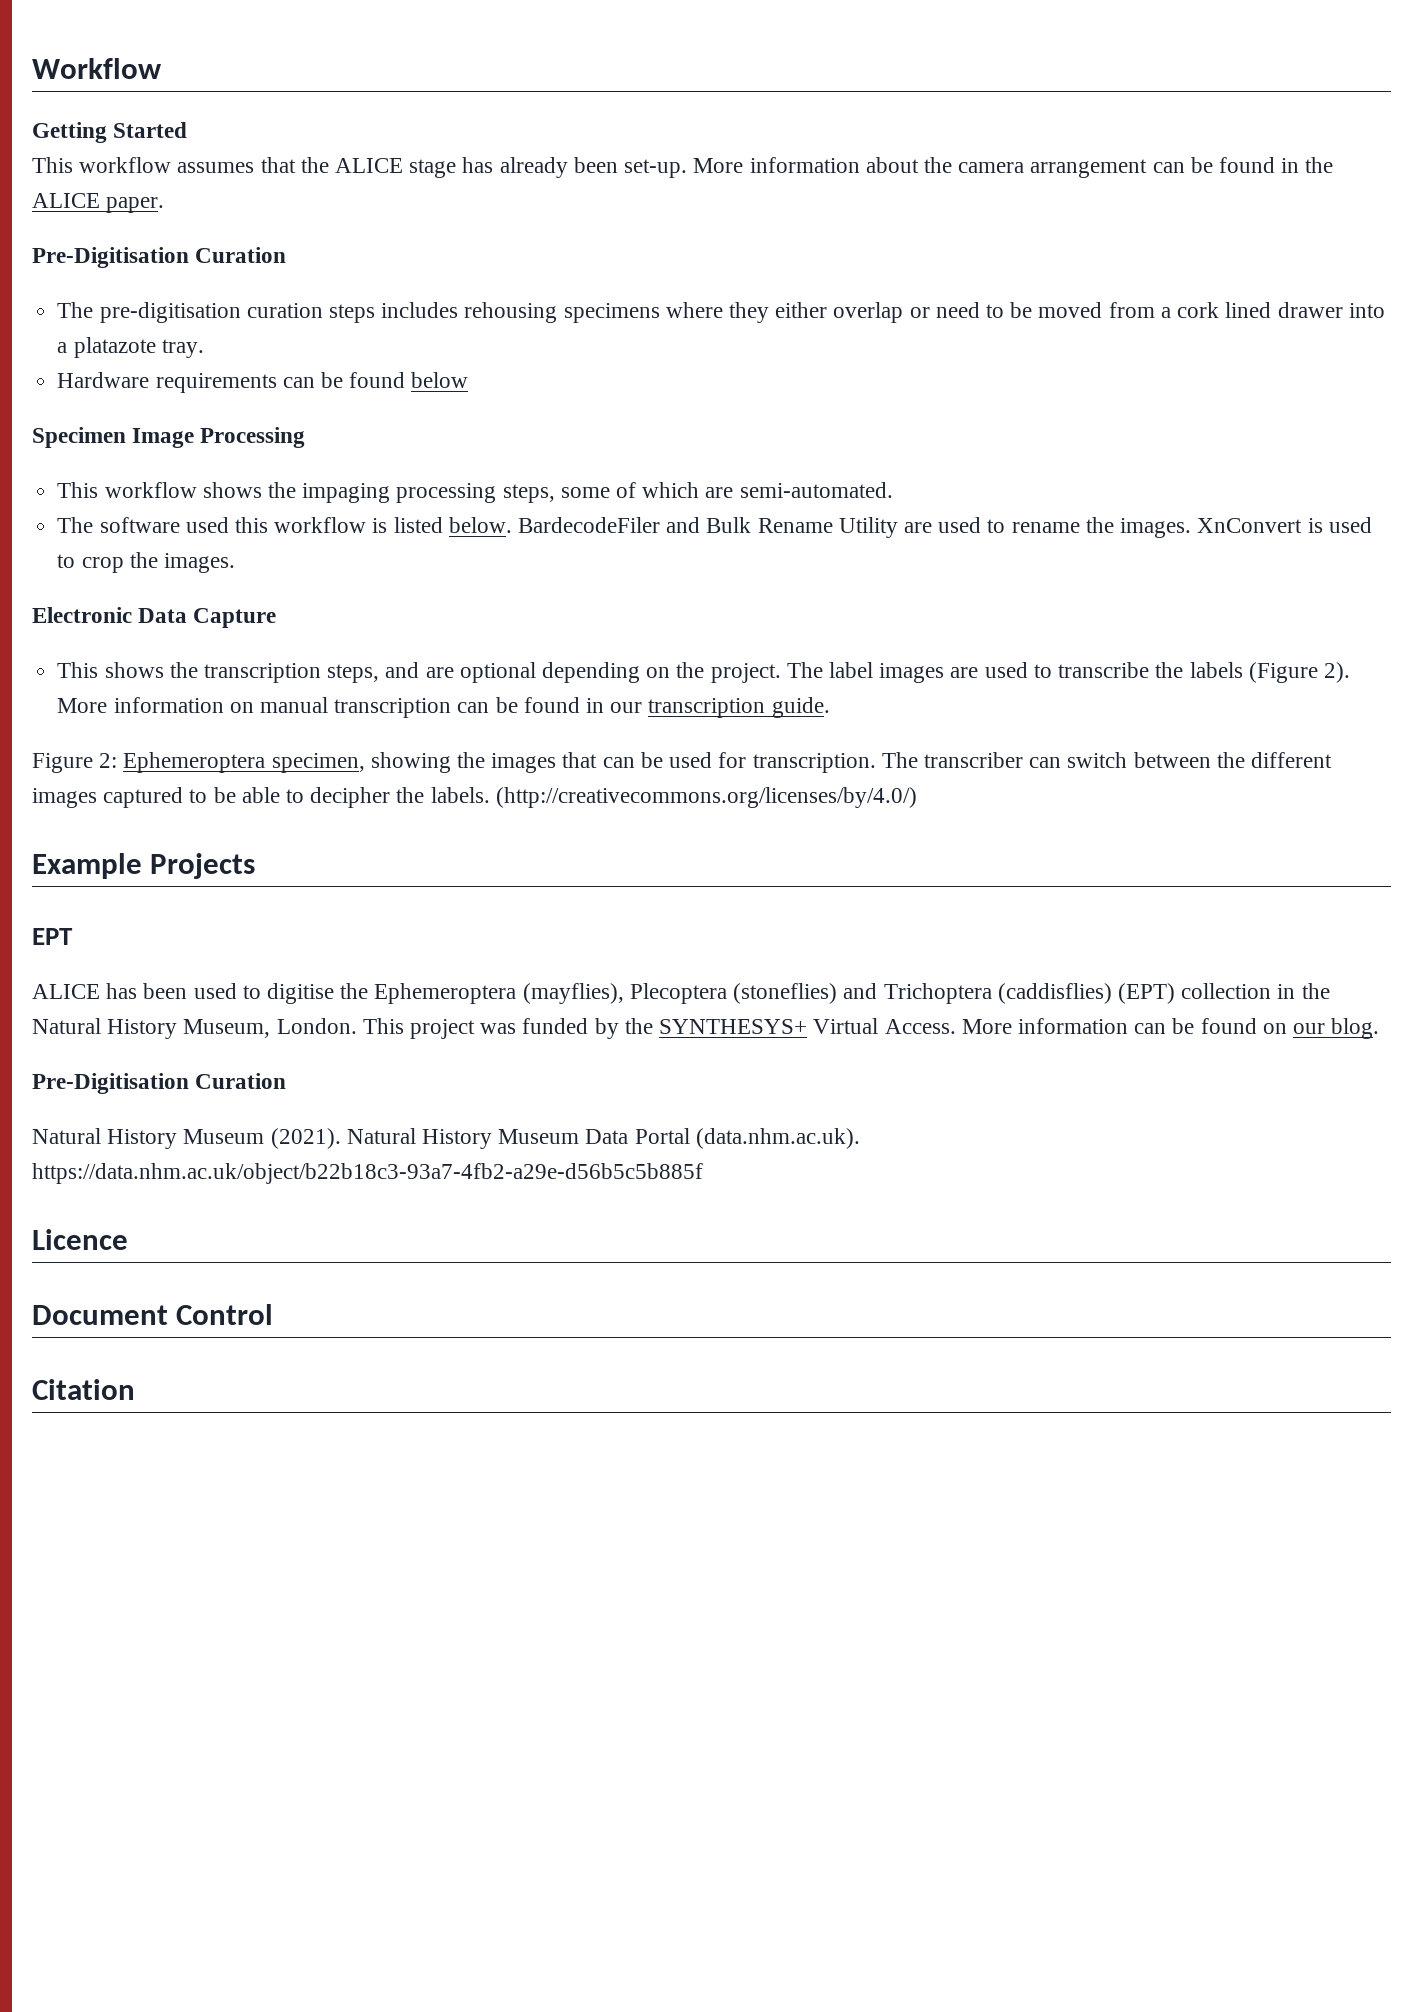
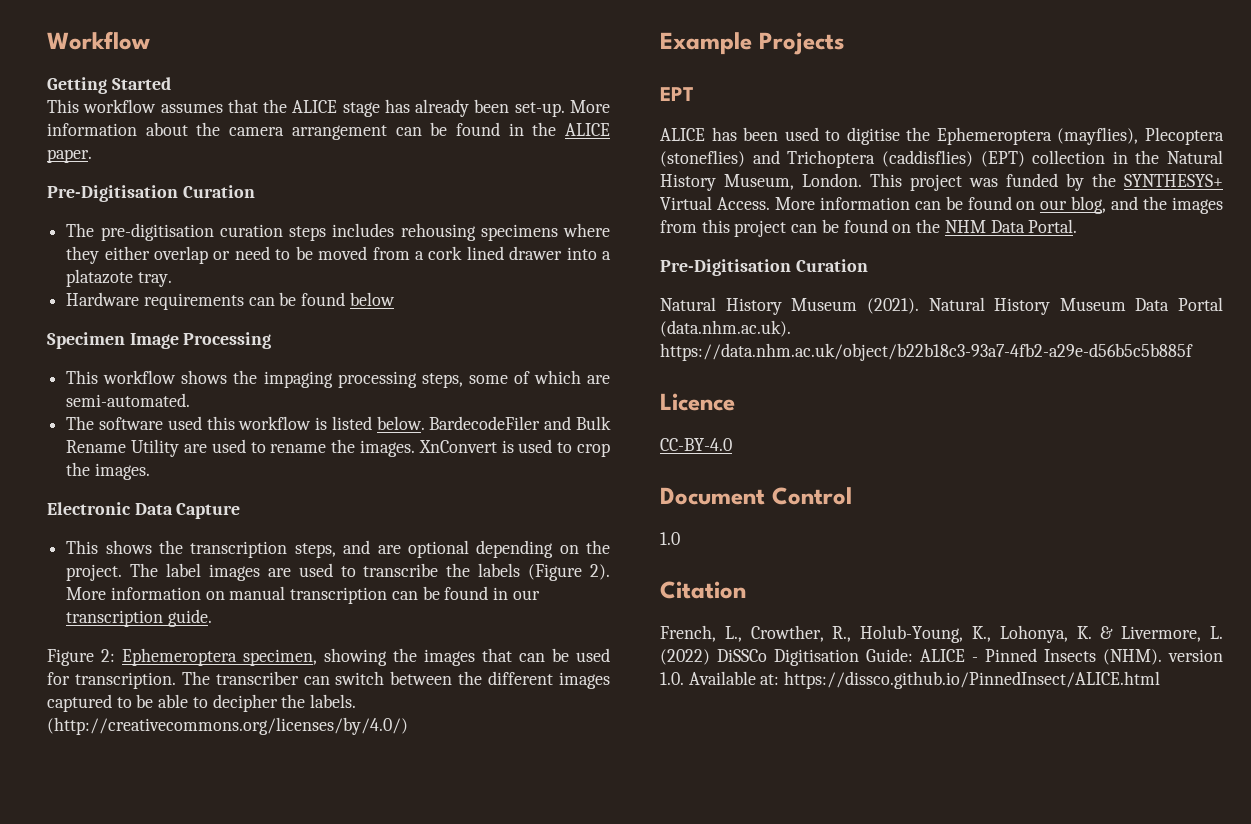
- More information can be found on our blog.
+ More information can be found on our blog, and the images from this project can be found on the NHM Data Portal.
+ CC-BY-4.0
+ 1.0
+ French, L., Crowther, R., Holub-Young, K., Lohonya, K. & Livermore, L. (2022) DiSSCo Digitisation Guide: ALICE - Pinned Insects (NHM). version 1.0. Available at: https://dissco.github.io/PinnedInsect/ALICE.html

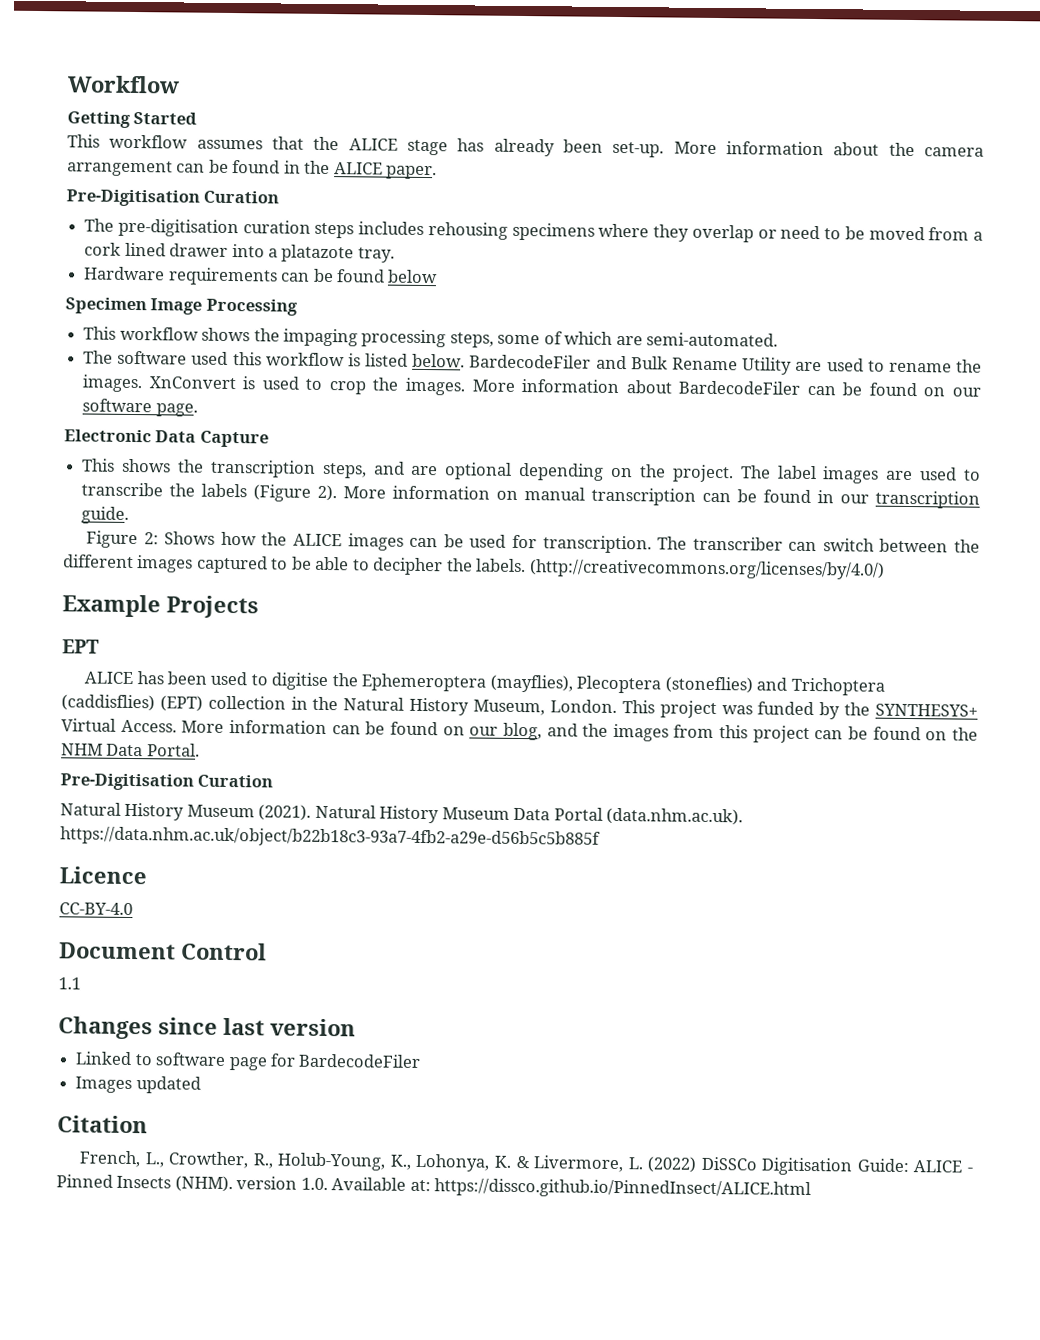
- The pre-digitisation curation steps includes rehousing specimens where they either overlap or need to be moved from a cork lined drawer into a platazote tray.
+ The pre-digitisation curation steps includes rehousing specimens where they overlap or need to be moved from a cork lined drawer into a platazote tray.
+ More information about BardecodeFiler can be found on our software page.
- Figure 2: Ephemeroptera specimen, showing the images that can be used for transcription.
+ Figure 2: Shows how the ALICE images can be used for transcription.
- 1.0
+ 1.1
+ Changes since last version
+ Linked to software page for BardecodeFiler
+ Images updated

